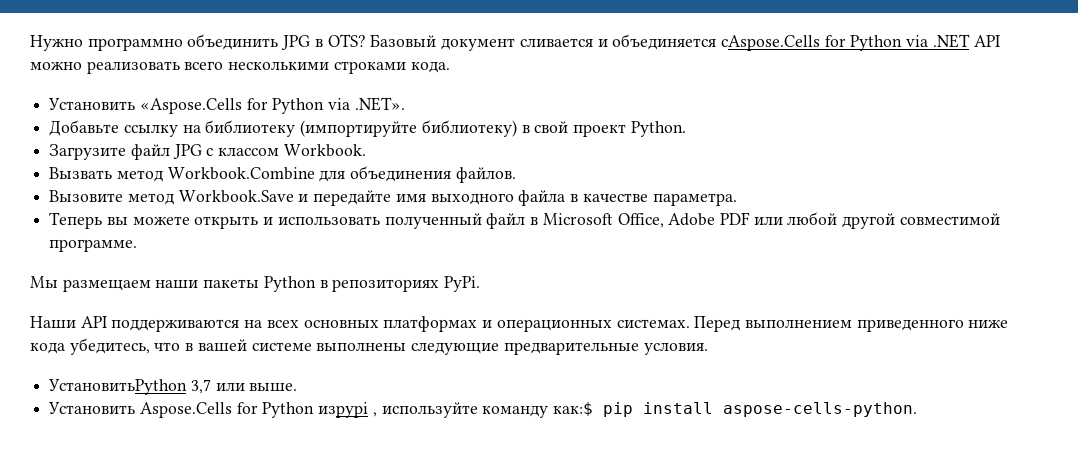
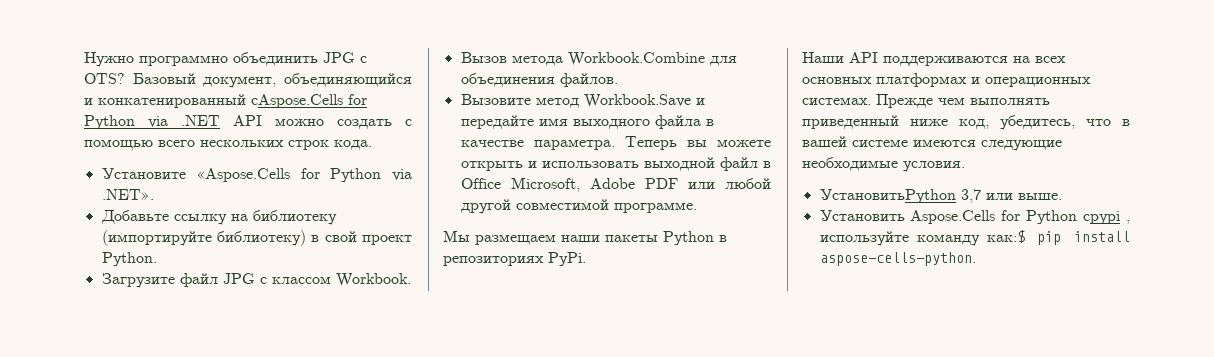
- Нужно программно объединить JPG в OTS?
+ Нужно программно объединить JPG с OTS?
- Базовый документ сливается и объединяется сAspose.Cells for Python via .NET API можно реализовать всего несколькими строками кода.
+ Базовый документ, объединяющийся и конкатенированный сAspose.Cells for Python via .NET API можно создать с помощью всего нескольких строк кода.
- Установить «Aspose.Cells for Python via .NET».
+ Установите «Aspose.Cells for Python via .NET».
- Вызвать метод Workbook.Combine для объединения файлов.
+ Вызов метода Workbook.Combine для объединения файлов.
- Вызовите метод Workbook.Save и передайте имя выходного файла в качестве параметра.
- Теперь вы можете открыть и использовать полученный файл в Microsoft Office, Adobe PDF или любой другой совместимой программе.
+ Вызовите метод Workbook.Save и передайте имя выходного файла в качестве параметра. Теперь вы можете открыть и использовать выходной файл в Office Microsoft, Adobe PDF или любой другой совместимой программе.
- Перед выполнением приведенного ниже кода убедитесь, что в вашей системе выполнены следующие предварительные условия.
+ Прежде чем выполнять приведенный ниже код, убедитесь, что в вашей системе имеются следующие необходимые условия.
- Установить Aspose.Cells for Python изpypi , используйте команду как:$ pip install aspose-cells-python.
+ Установить Aspose.Cells for Python сpypi , используйте команду как:$ pip install aspose-cells-python.

